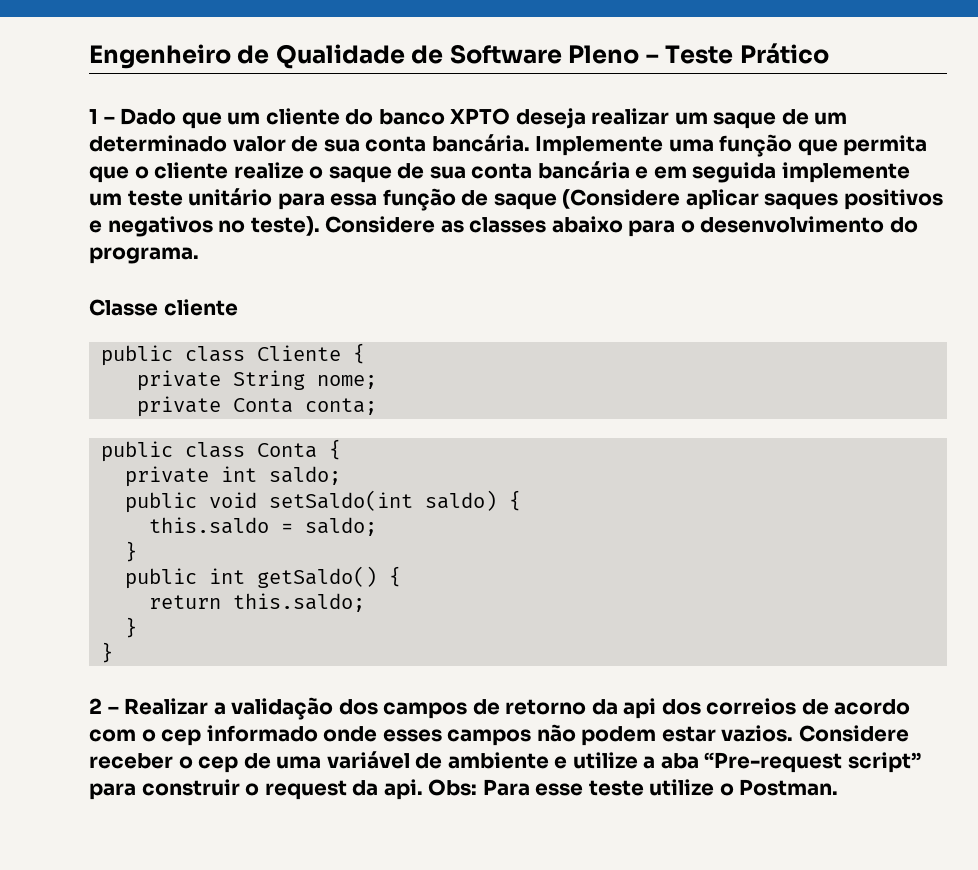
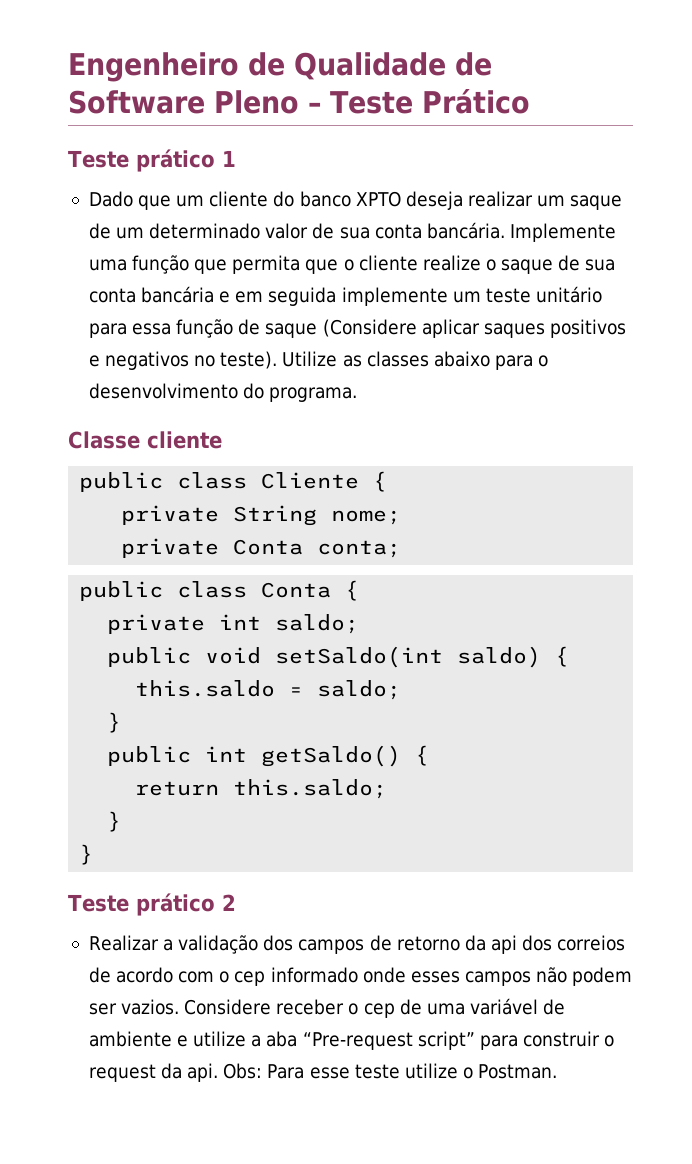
- 1 – Dado que um cliente do banco XPTO deseja realizar um saque de um determinado valor de sua conta bancária.
+ Teste prático 1
+ Dado que um cliente do banco XPTO deseja realizar um saque de um determinado valor de sua conta bancária.
- Considere as classes abaixo para o desenvolvimento do programa.
+ Utilize as classes abaixo para o desenvolvimento do programa.
- 2 – Realizar a validação dos campos de retorno da api dos correios de acordo com o cep informado onde esses campos não podem estar vazios.
+ Teste prático 2
+ Realizar a validação dos campos de retorno da api dos correios de acordo com o cep informado onde esses campos não podem ser vazios.

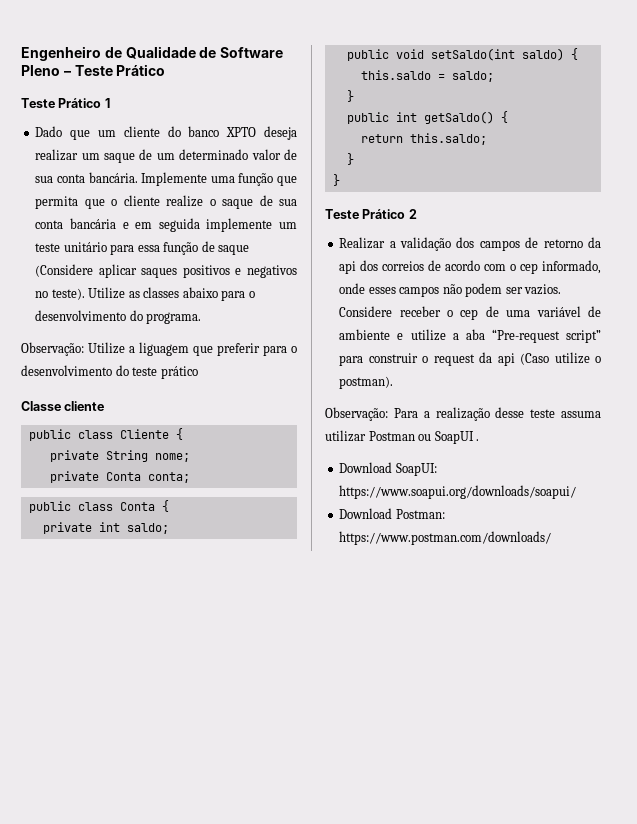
- Teste prático 1
+ Teste Prático 1
+ Observação: Utilize a liguagem que preferir para o desenvolvimento do teste prático
- Teste prático 2
+ Teste Prático 2
- Realizar a validação dos campos de retorno da api dos correios de acordo com o cep informado onde esses campos não podem ser vazios.
+ Realizar a validação dos campos de retorno da api dos correios de acordo com o cep informado, onde esses campos não podem ser vazios.
- Considere receber o cep de uma variável de ambiente e utilize a aba “Pre-request script” para construir o request da api. Obs: Para esse teste utilize o Postman.
+ Considere receber o cep de uma variável de ambiente e utilize a aba “Pre-request script” para construir o request da api (Caso utilize o postman).
+ Observação: Para a realização desse teste assuma utilizar Postman ou SoapUI .
+ Download SoapUI: https://www.soapui.org/downloads/soapui/
+ Download Postman: https://www.postman.com/downloads/

